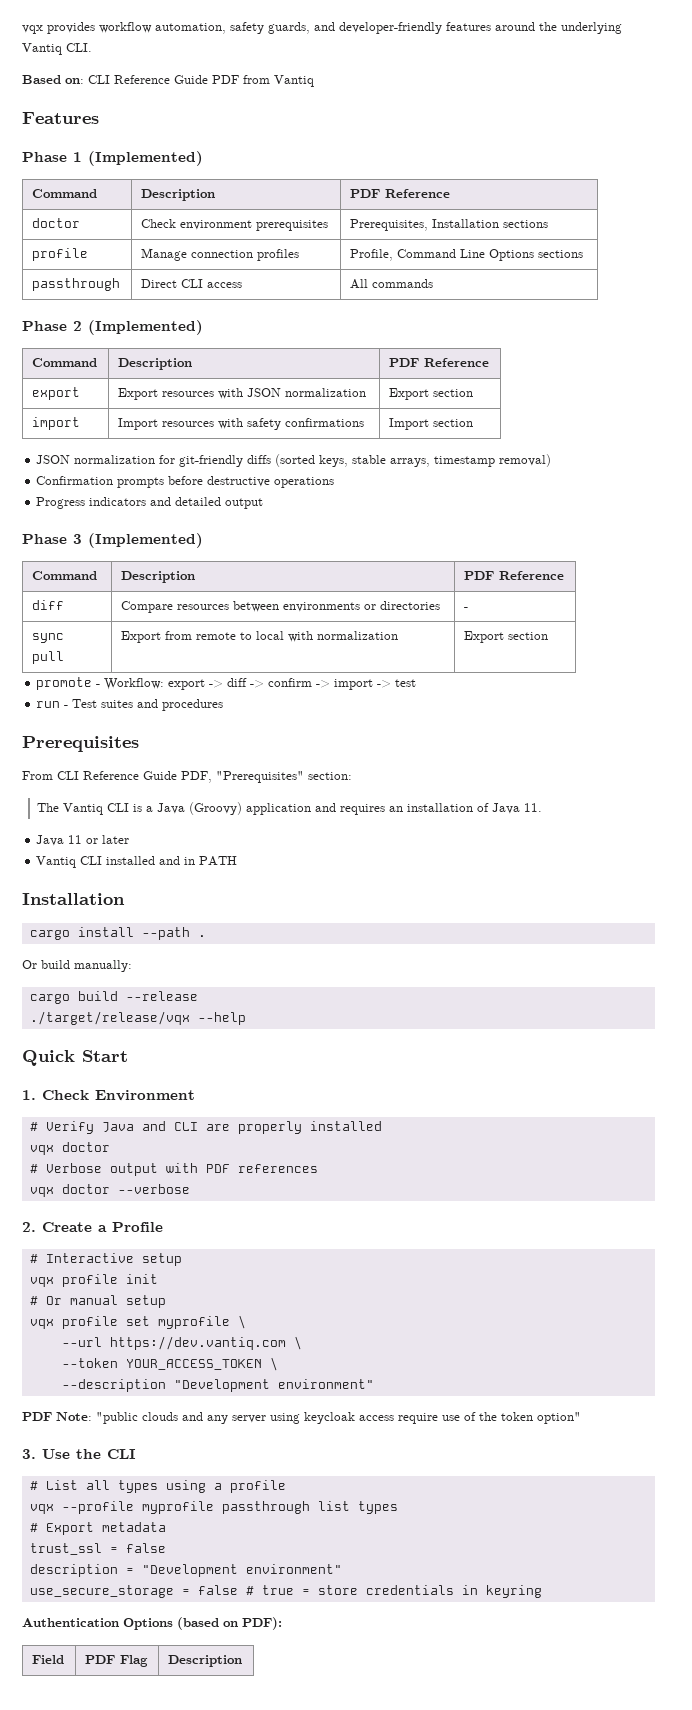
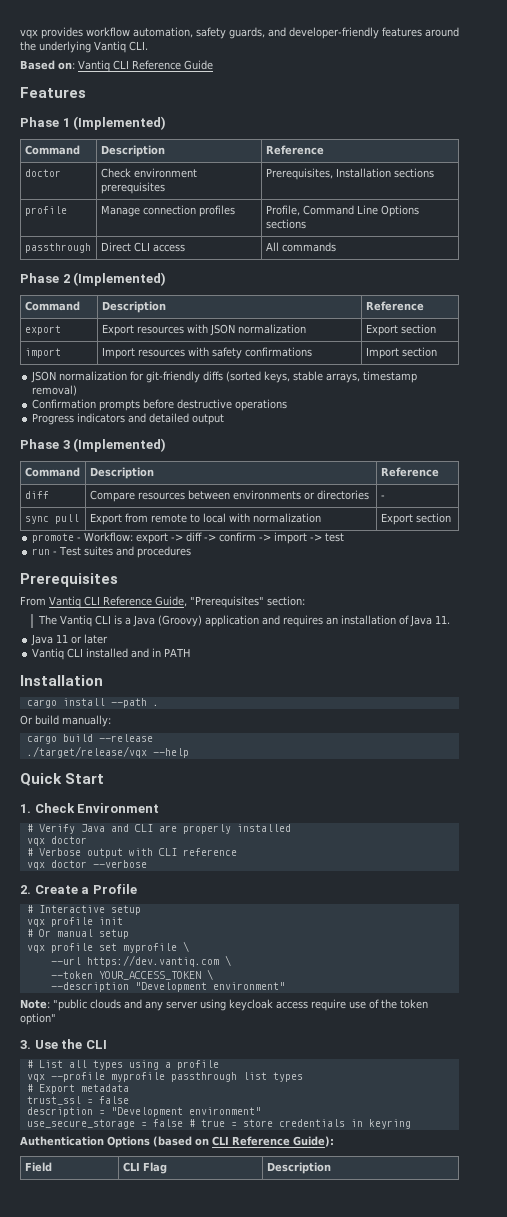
- Based on: CLI Reference Guide PDF from Vantiq
+ Based on: Vantiq CLI Reference Guide
  Phase 1 (Implemented)
- Command | Description | PDF Reference
+ Command | Description | Reference
  Phase 2 (Implemented)
- Command | Description | PDF Reference
+ Command | Description | Reference
  Phase 3 (Implemented)
- Command | Description | PDF Reference
+ Command | Description | Reference
- From CLI Reference Guide PDF, "Prerequisites" section:
+ From Vantiq CLI Reference Guide, "Prerequisites" section:
- # Verbose output with PDF references
+ # Verbose output with CLI reference
- PDF Note: "public clouds and any server using keycloak access require use of the token option"
+ Note: "public clouds and any server using keycloak access require use of the token option"
- Authentication Options (based on PDF):
+ Authentication Options (based on CLI Reference Guide):
- Field | PDF Flag | Description
+ Field | CLI Flag | Description

